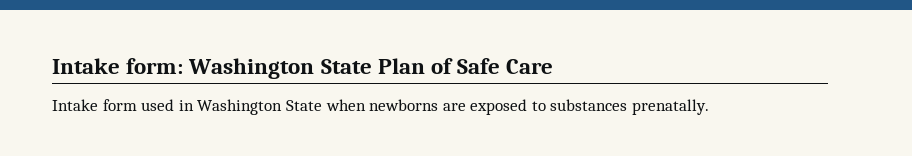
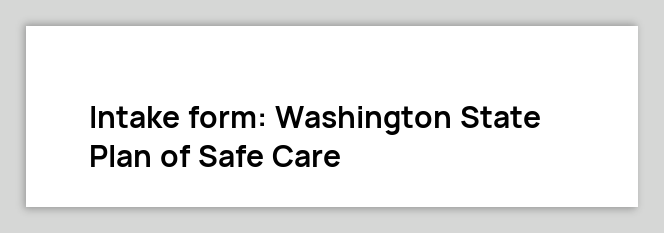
- Intake form used in Washington State when newborns are exposed to substances prenatally.

